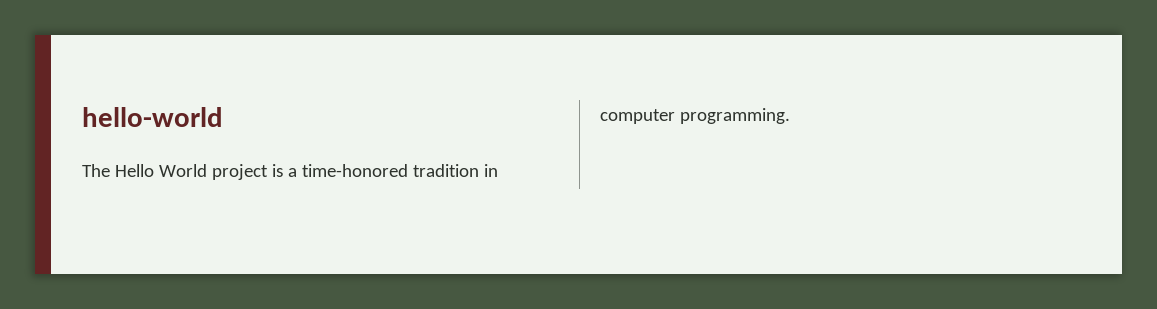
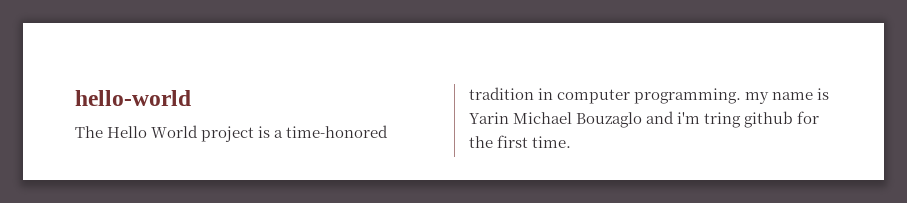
- The Hello World project is a time-honored tradition in computer programming.
+ The Hello World project is a time-honored tradition in computer programming. my name is Yarin Michael Bouzaglo and i'm tring github for the first time.

